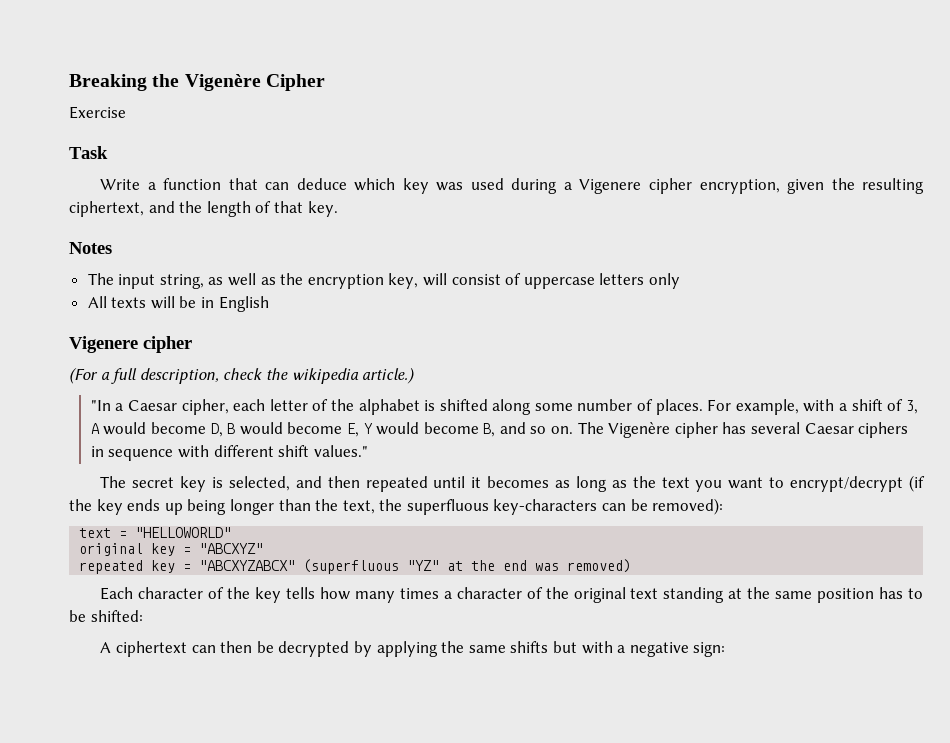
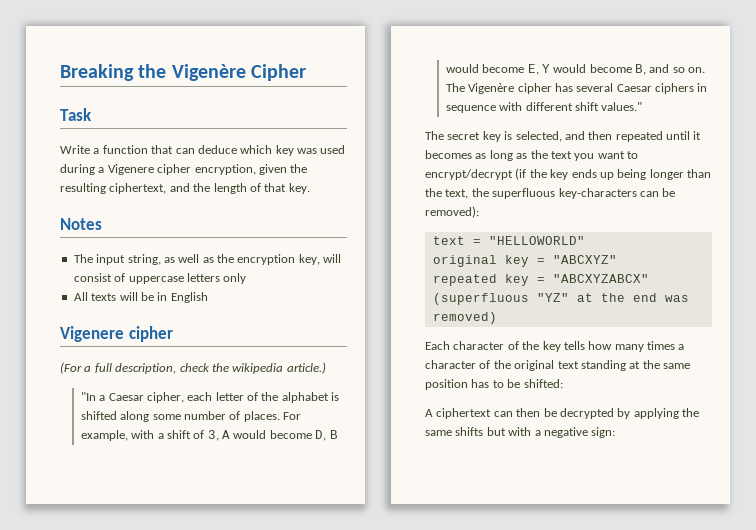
- Exercise

